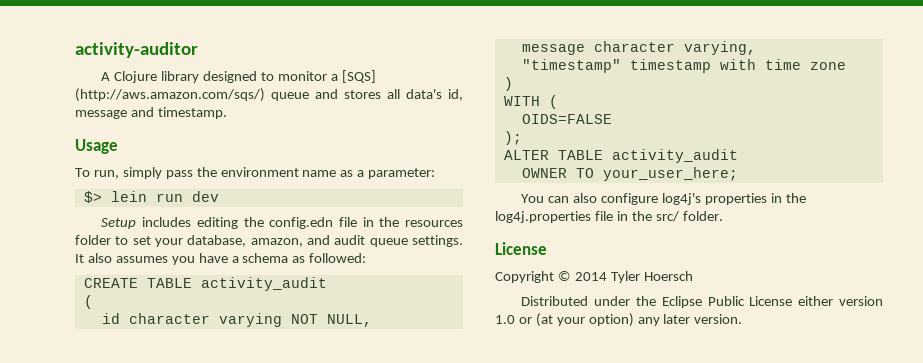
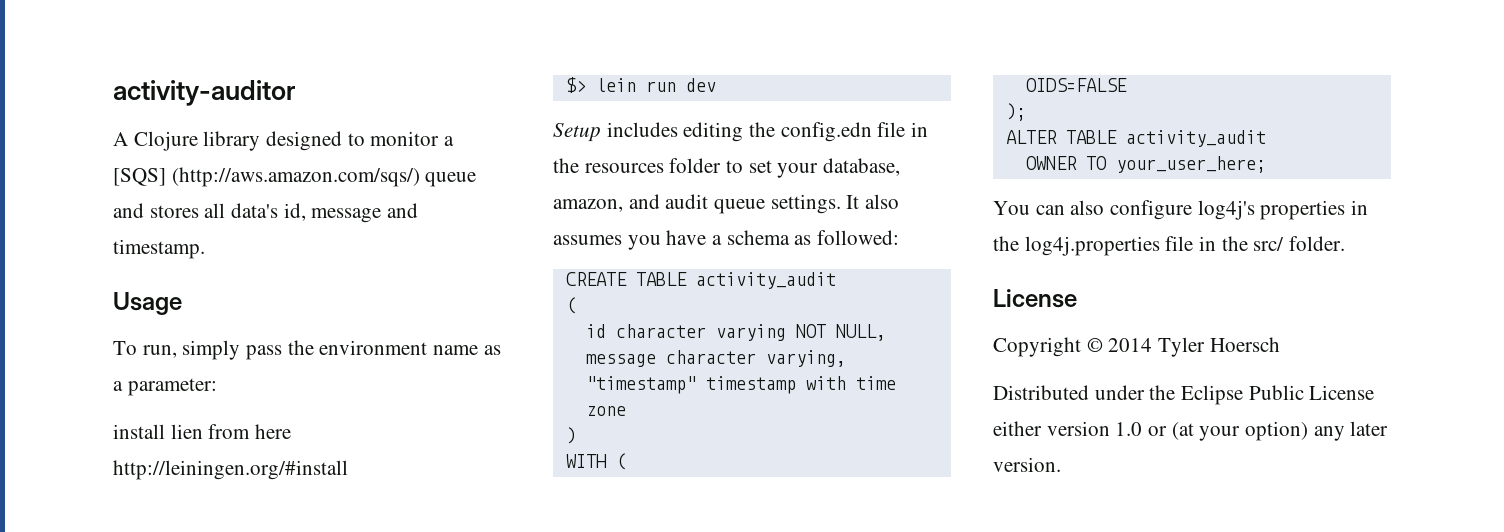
+ install lien from here http://leiningen.org/#install

